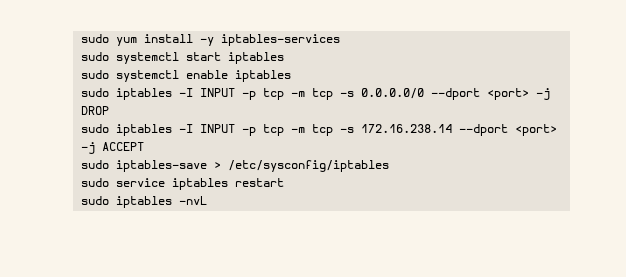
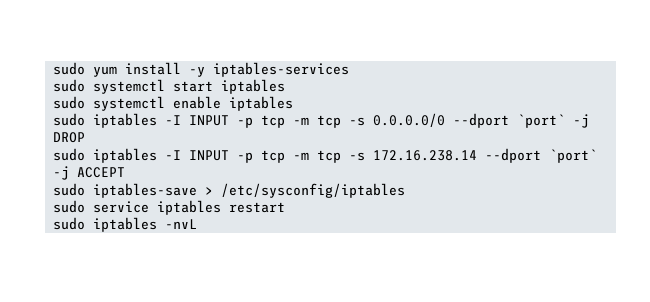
- sudo iptables -I INPUT -p tcp -m tcp -s 0.0.0.0/0 --dport <port> -j DROP
+ sudo iptables -I INPUT -p tcp -m tcp -s 0.0.0.0/0 --dport `port` -j DROP
- sudo iptables -I INPUT -p tcp -m tcp -s 172.16.238.14 --dport <port> -j ACCEPT
+ sudo iptables -I INPUT -p tcp -m tcp -s 172.16.238.14 --dport `port` -j ACCEPT

